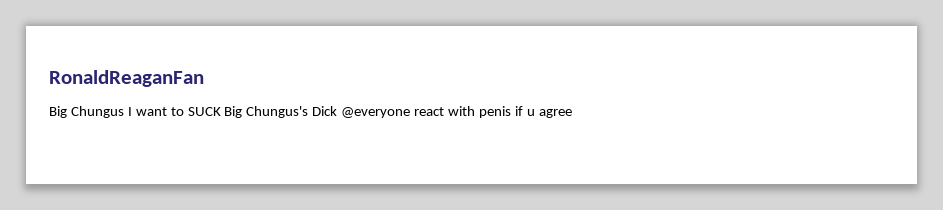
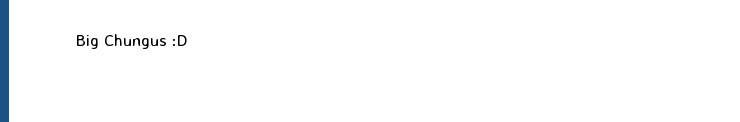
- RonaldReaganFan
- Big Chungus I want to SUCK Big Chungus's Dick @everyone react with penis if u agree
+ Big Chungus :D

